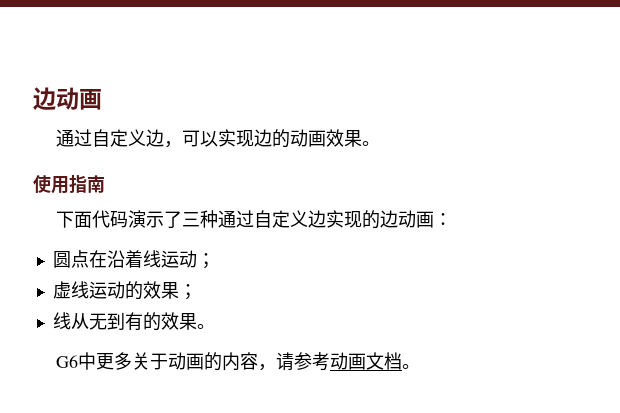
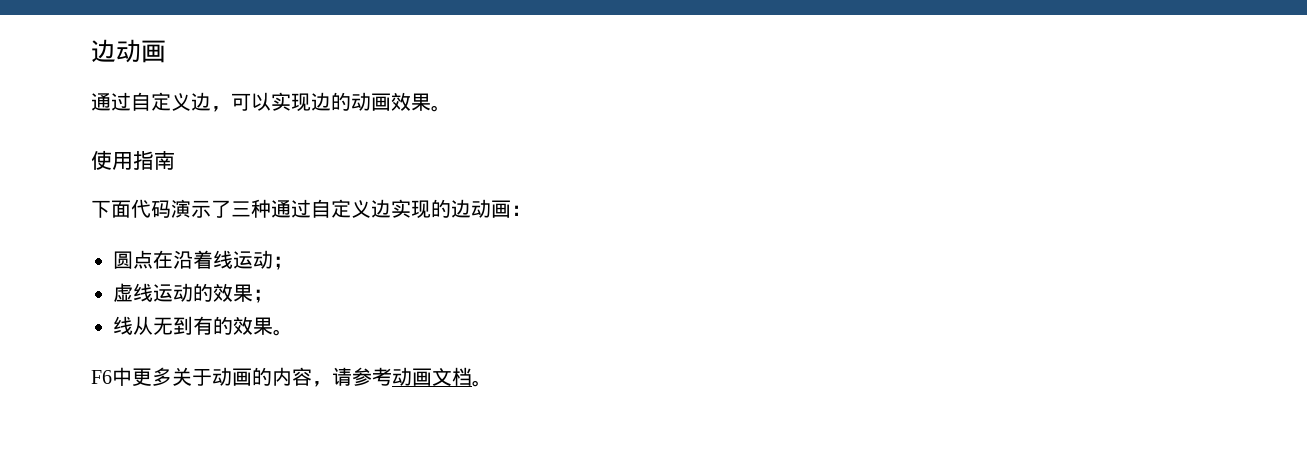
- G6中更多关于动画的内容，请参考动画文档。
+ F6中更多关于动画的内容，请参考动画文档。

